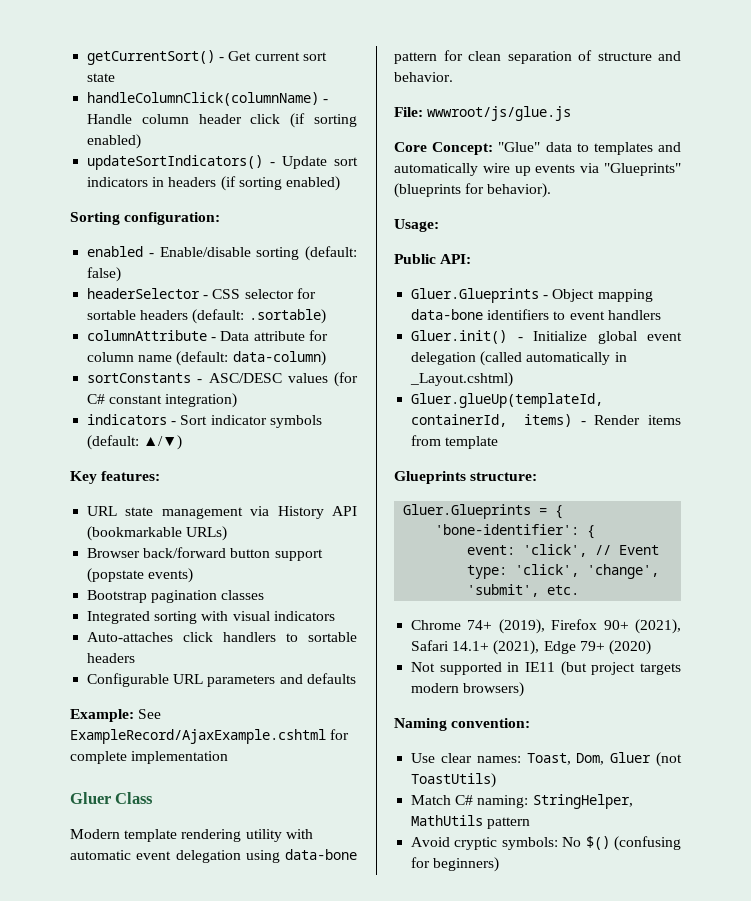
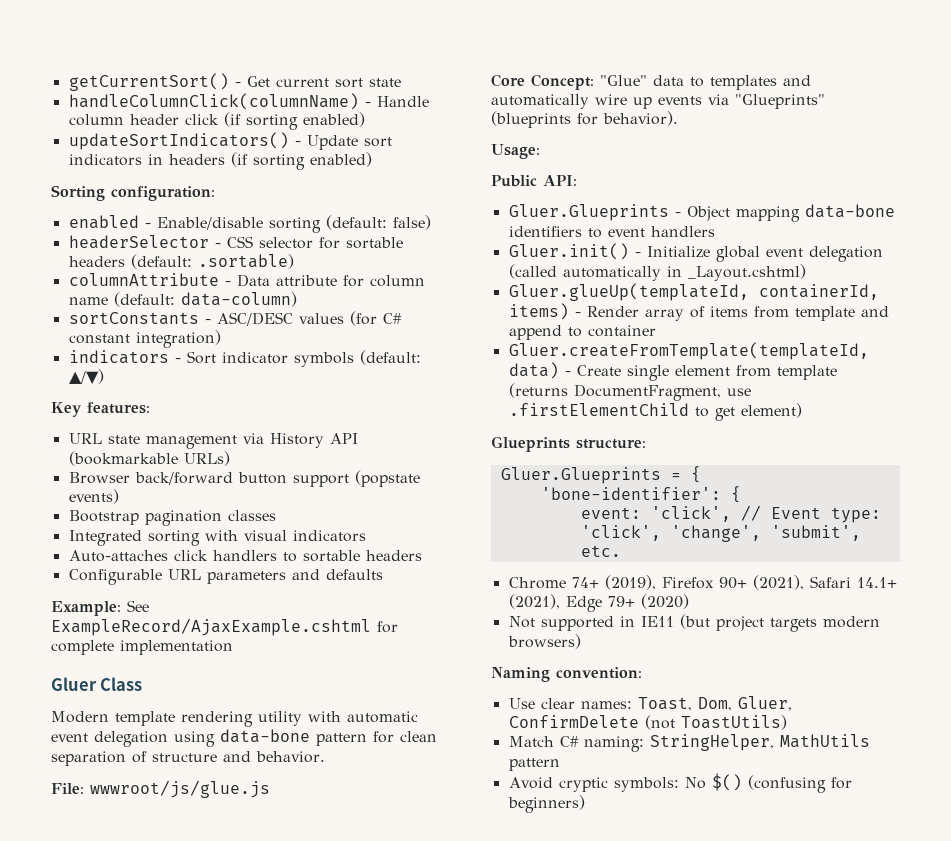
- Gluer.glueUp(templateId, containerId, items) - Render items from template
+ Gluer.glueUp(templateId, containerId, items) - Render array of items from template and append to container
+ Gluer.createFromTemplate(templateId, data) - Create single element from template (returns DocumentFragment, use .firstElementChild to get element)
- Use clear names: Toast, Dom, Gluer (not ToastUtils)
+ Use clear names: Toast, Dom, Gluer, ConfirmDelete (not ToastUtils)

